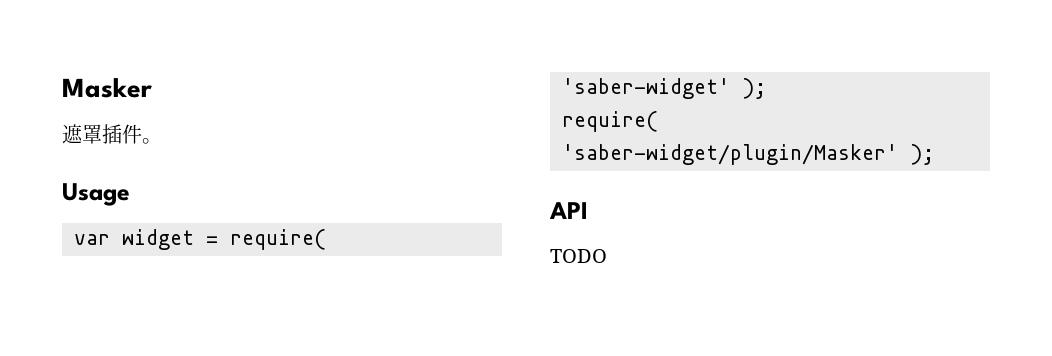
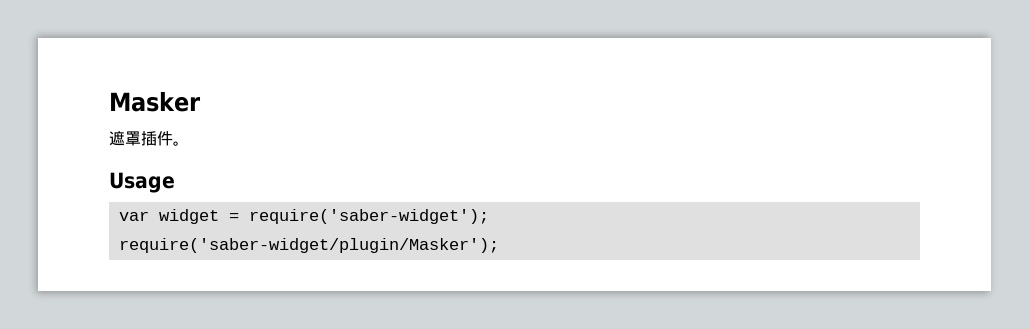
- var widget = require( 'saber-widget' );
- require( 'saber-widget/plugin/Masker' );
- API
- TODO
+ var widget = require('saber-widget');
+ require('saber-widget/plugin/Masker');

